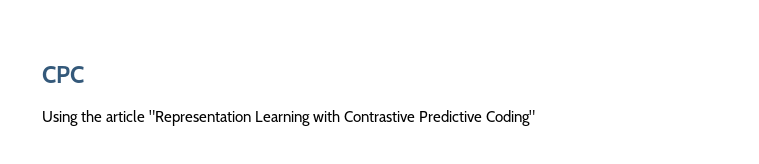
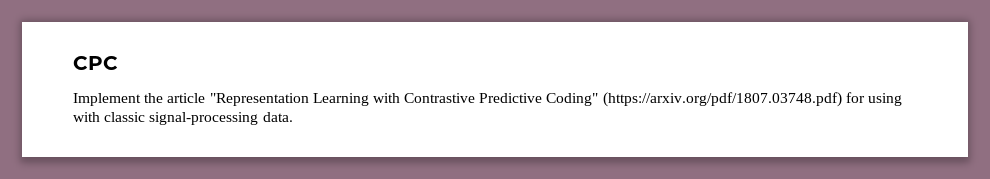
- Using the article "Representation Learning with Contrastive Predictive Coding"
+ Implement the article "Representation Learning with Contrastive Predictive Coding" (https://arxiv.org/pdf/1807.03748.pdf) for using with classic signal-processing data.

